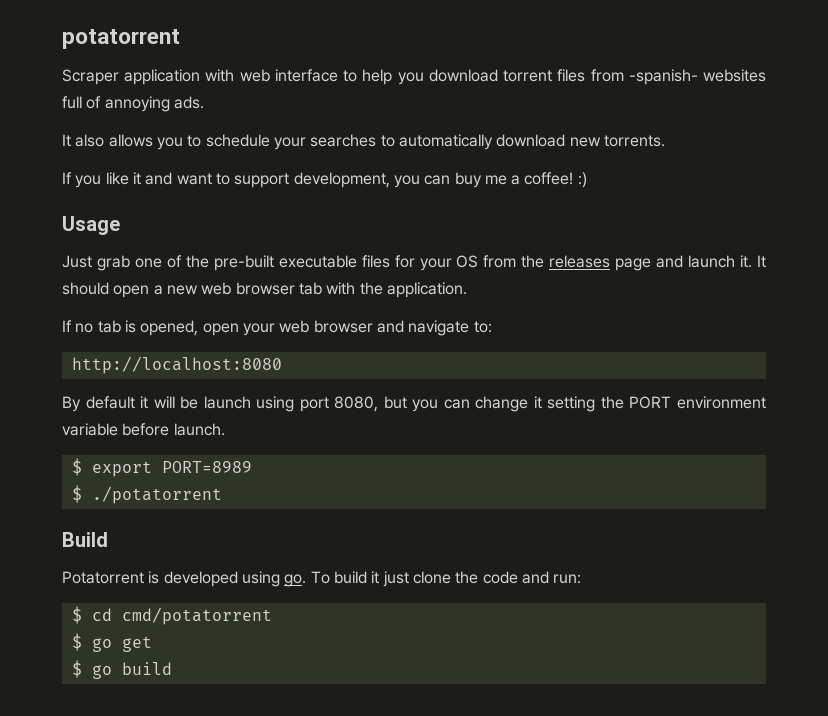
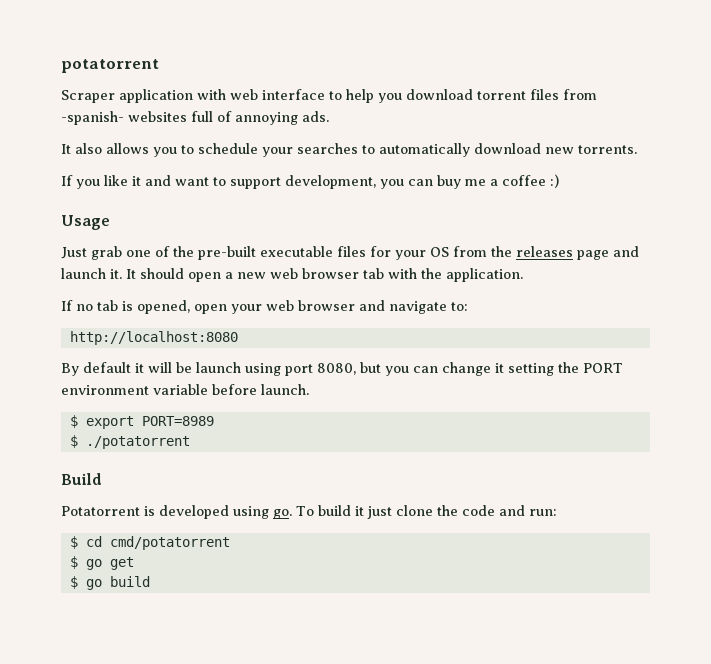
- If you like it and want to support development, you can buy me a coffee! :)
+ If you like it and want to support development, you can buy me a coffee :)

